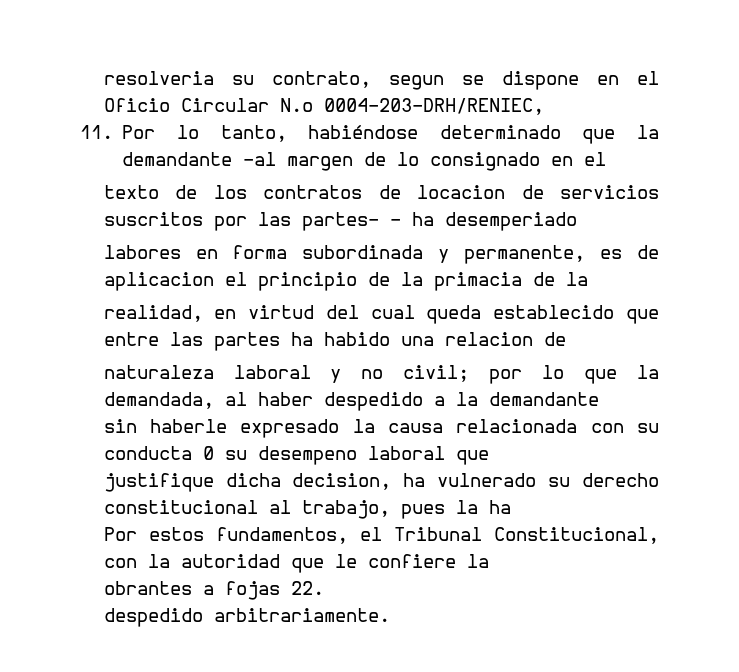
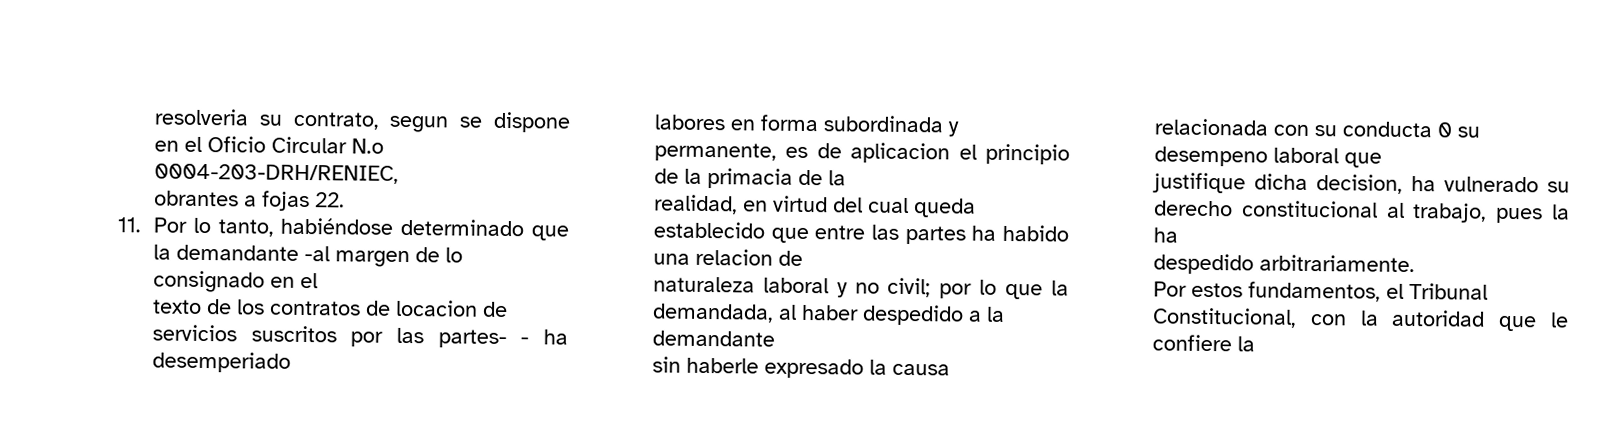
+ obrantes a fojas 22.
+ despedido arbitrariamente.
- obrantes a fojas 22.
- despedido arbitrariamente.

